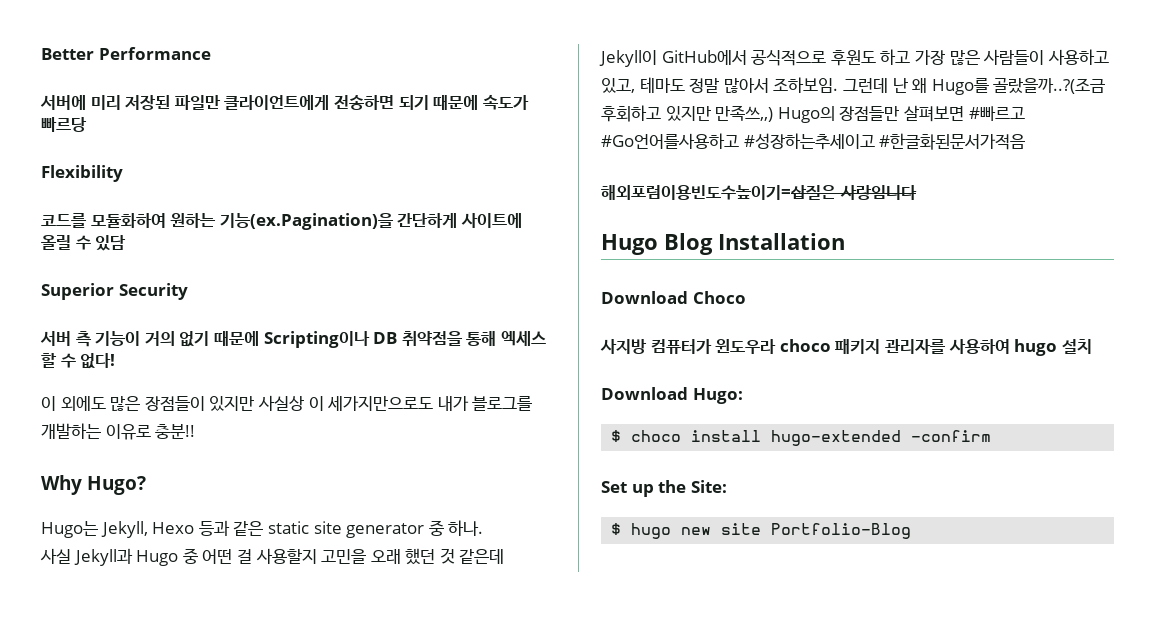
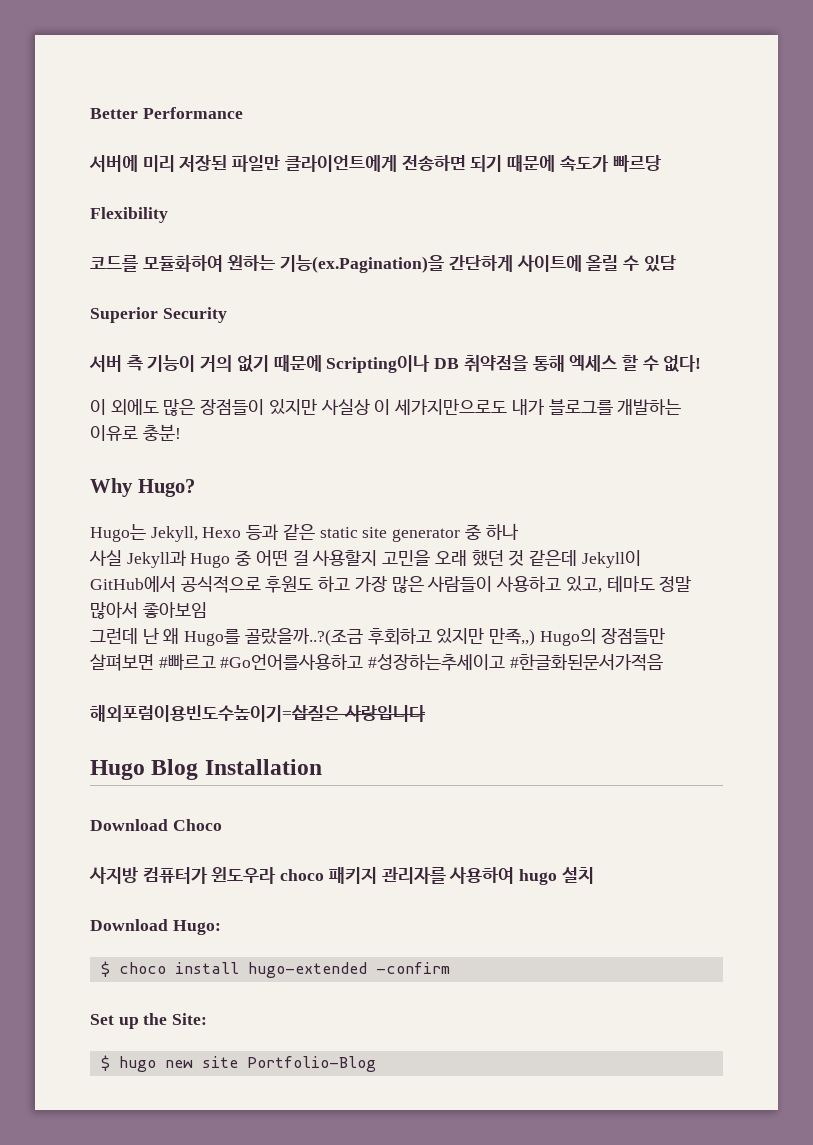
- 이 외에도 많은 장점들이 있지만 사실상 이 세가지만으로도 내가 블로그를 개발하는 이유로 충분!!
+ 이 외에도 많은 장점들이 있지만 사실상 이 세가지만으로도 내가 블로그를 개발하는 이유로 충분!
- Hugo는 Jekyll, Hexo 등과 같은 static site generator 중 하나.
+ Hugo는 Jekyll, Hexo 등과 같은 static site generator 중 하나
- 사실 Jekyll과 Hugo 중 어떤 걸 사용할지 고민을 오래 했던 것 같은데 Jekyll이 GitHub에서 공식적으로 후원도 하고 가장 많은 사람들이 사용하고 있고, 테마도 정말 많아서 조하보임. 그런데 난 왜 Hugo를 골랐을까..?(조금 후회하고 있지만 만족쓰,,) Hugo의 장점들만 살펴보면 #빠르고 #Go언어를사용하고 #성장하는추세이고 #한글화된문서가적음
+ 사실 Jekyll과 Hugo 중 어떤 걸 사용할지 고민을 오래 했던 것 같은데 Jekyll이 GitHub에서 공식적으로 후원도 하고 가장 많은 사람들이 사용하고 있고, 테마도 정말 많아서 좋아보임
+ 그런데 난 왜 Hugo를 골랐을까..?(조금 후회하고 있지만 만족,,) Hugo의 장점들만 살펴보면 #빠르고 #Go언어를사용하고 #성장하는추세이고 #한글화된문서가적음
- 해외포럼이용빈도수높이기=삽질은 사랑임니다
+ 해외포럼이용빈도수높이기=삽질은 사랑입니다

